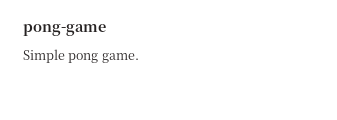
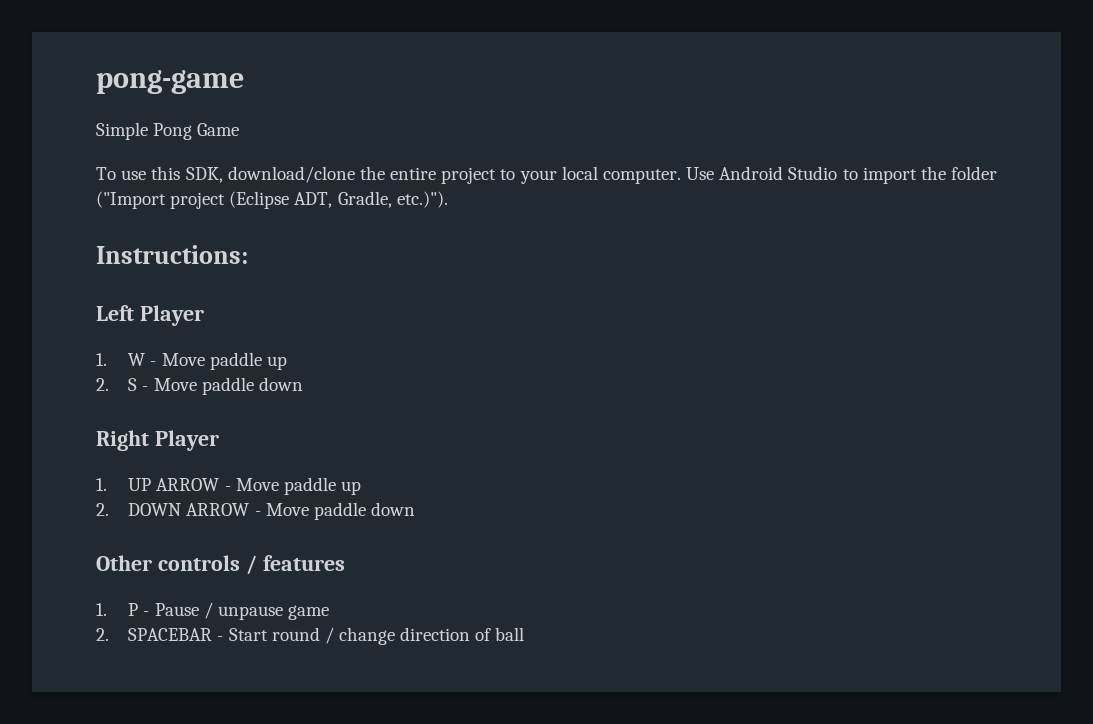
- Simple pong game.
+ Simple Pong Game
+ To use this SDK, download/clone the entire project to your local computer. Use Android Studio to import the folder ("Import project (Eclipse ADT, Gradle, etc.)").
+ Instructions:
+ Left Player
+ 1. W - Move paddle up
+ 2. S - Move paddle down
+ Right Player
+ 1. UP ARROW - Move paddle up
+ 2. DOWN ARROW - Move paddle down
+ Other controls / features
+ 1. P - Pause / unpause game
+ 2. SPACEBAR - Start round / change direction of ball

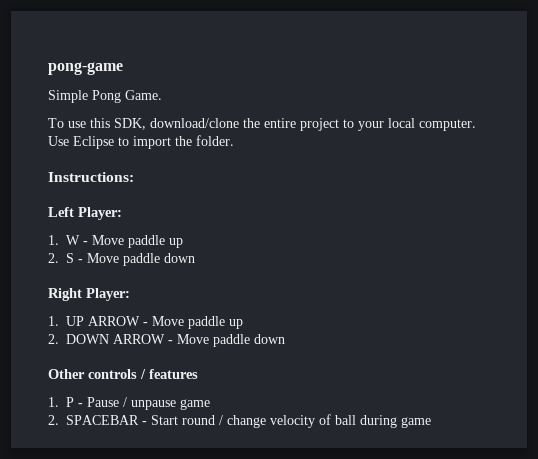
- Simple Pong Game
+ Simple Pong Game.
- Use Android Studio to import the folder ("Import project (Eclipse ADT, Gradle, etc.)").
+ Use Eclipse to import the folder.
- Left Player
+ Left Player:
- Right Player
+ Right Player:
- 2. SPACEBAR - Start round / change direction of ball
+ 2. SPACEBAR - Start round / change velocity of ball during game

